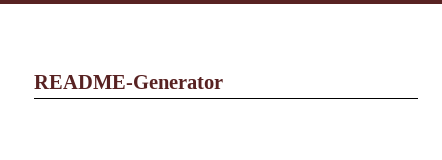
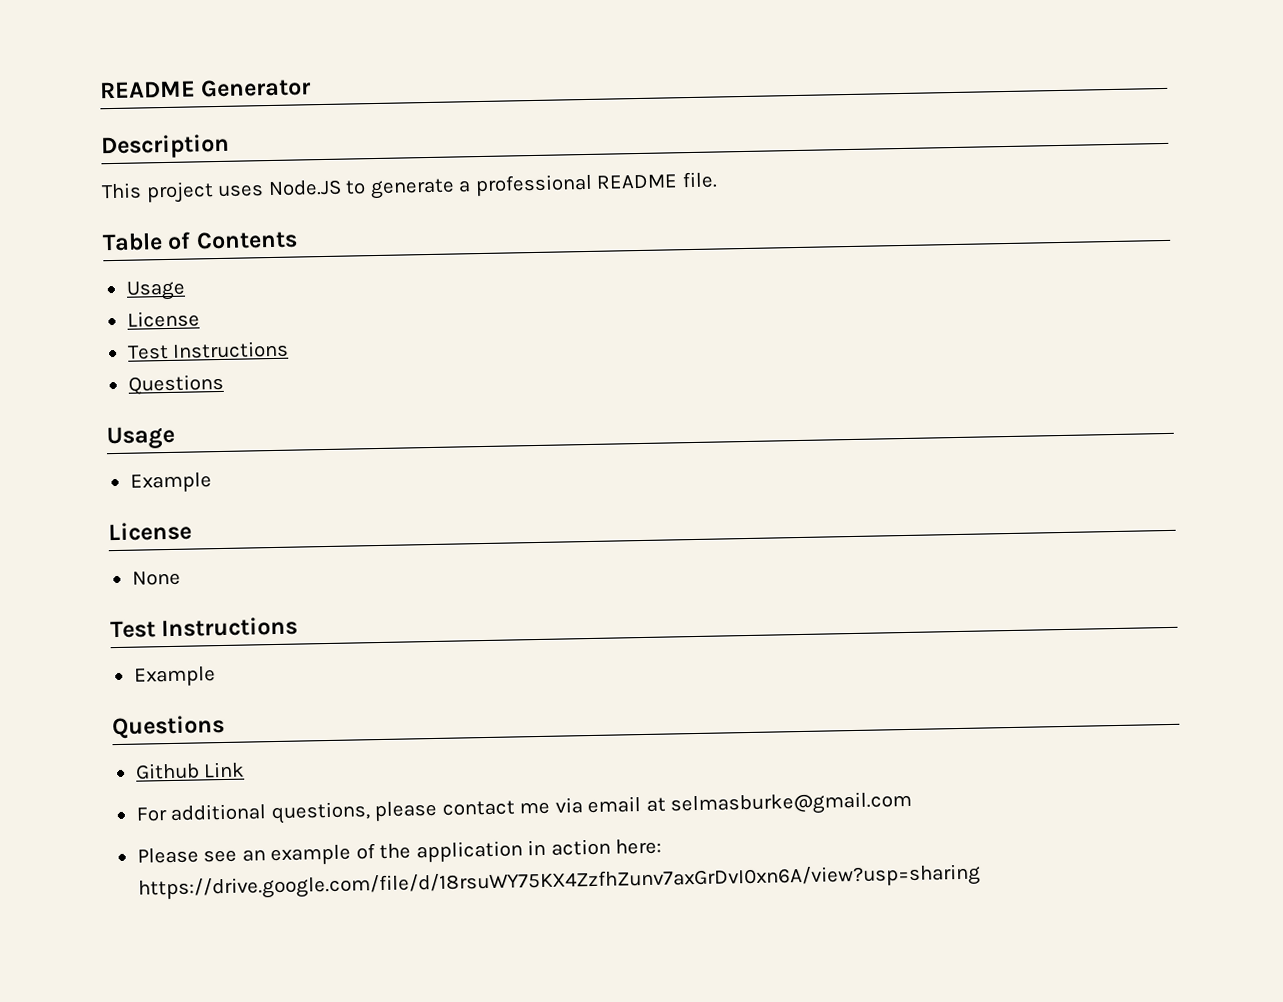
- README-Generator
+ README Generator
+ Description
+ This project uses Node.JS to generate a professional README file.
+ Table of Contents
+ Usage
+ License
+ Test Instructions
+ Questions
+ Usage
+ Example
+ License
+ None
+ Test Instructions
+ Example
+ Questions
+ Github Link
+ For additional questions, please contact me via email at selmasburke@gmail.com
+ Please see an example of the application in action here: https://drive.google.com/file/d/18rsuWY75KX4ZzfhZunv7axGrDvI0xn6A/view?usp=sharing

